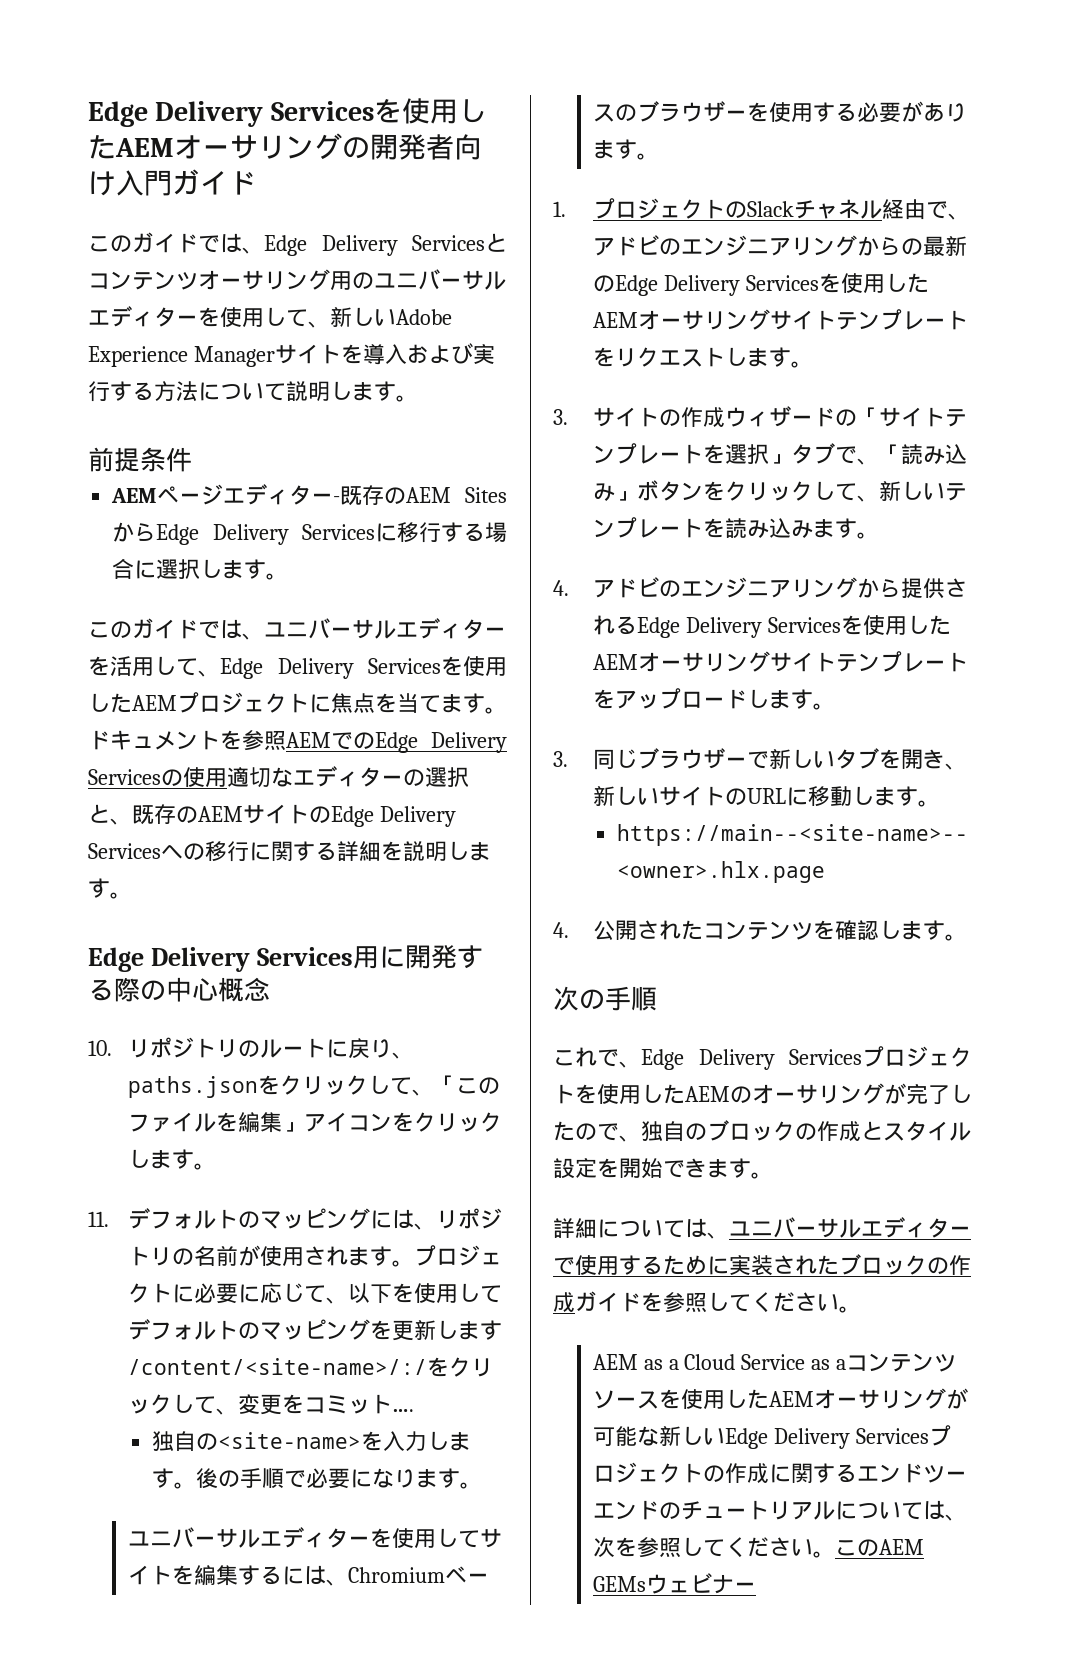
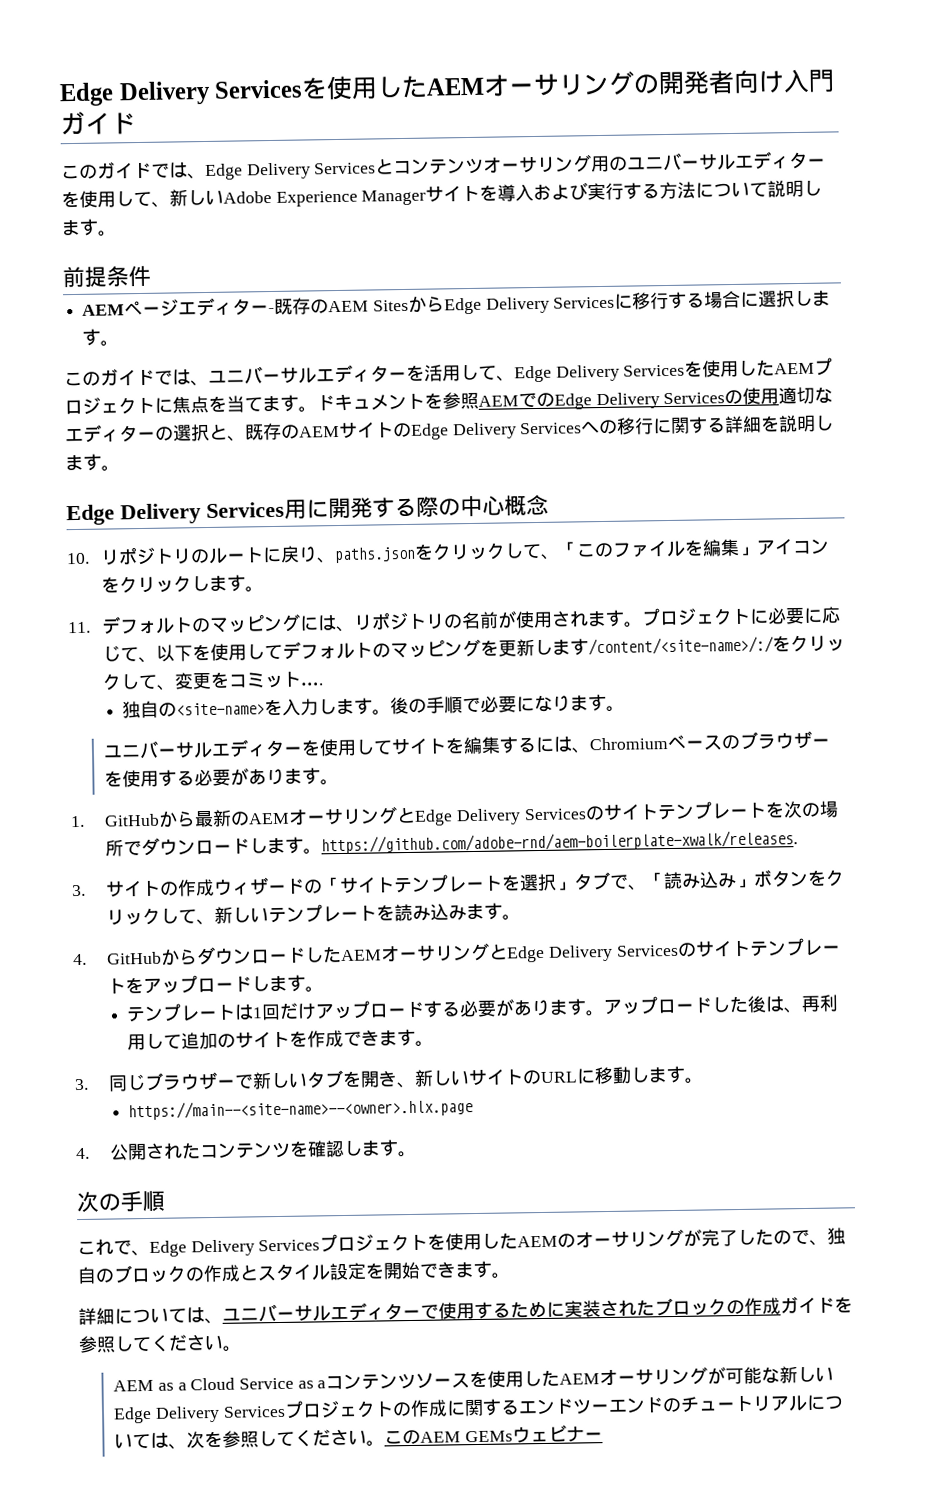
- 1.プロジェクトのSlackチャネル経由で、アドビのエンジニアリングからの最新のEdge Delivery Servicesを使用したAEMオーサリングサイトテンプレートをリクエストします。
+ 1. GitHubから最新のAEMオーサリングとEdge Delivery Servicesのサイトテンプレートを次の場所でダウンロードします。https://github.com/adobe-rnd/aem-boilerplate-xwalk/releases.
- 4.アドビのエンジニアリングから提供されるEdge Delivery Servicesを使用したAEMオーサリングサイトテンプレートをアップロードします。
+ 4. GitHubからダウンロードしたAEMオーサリングとEdge Delivery Servicesのサイトテンプレートをアップロードします。
+ テンプレートは1回だけアップロードする必要があります。アップロードした後は、再利用して追加のサイトを作成できます。

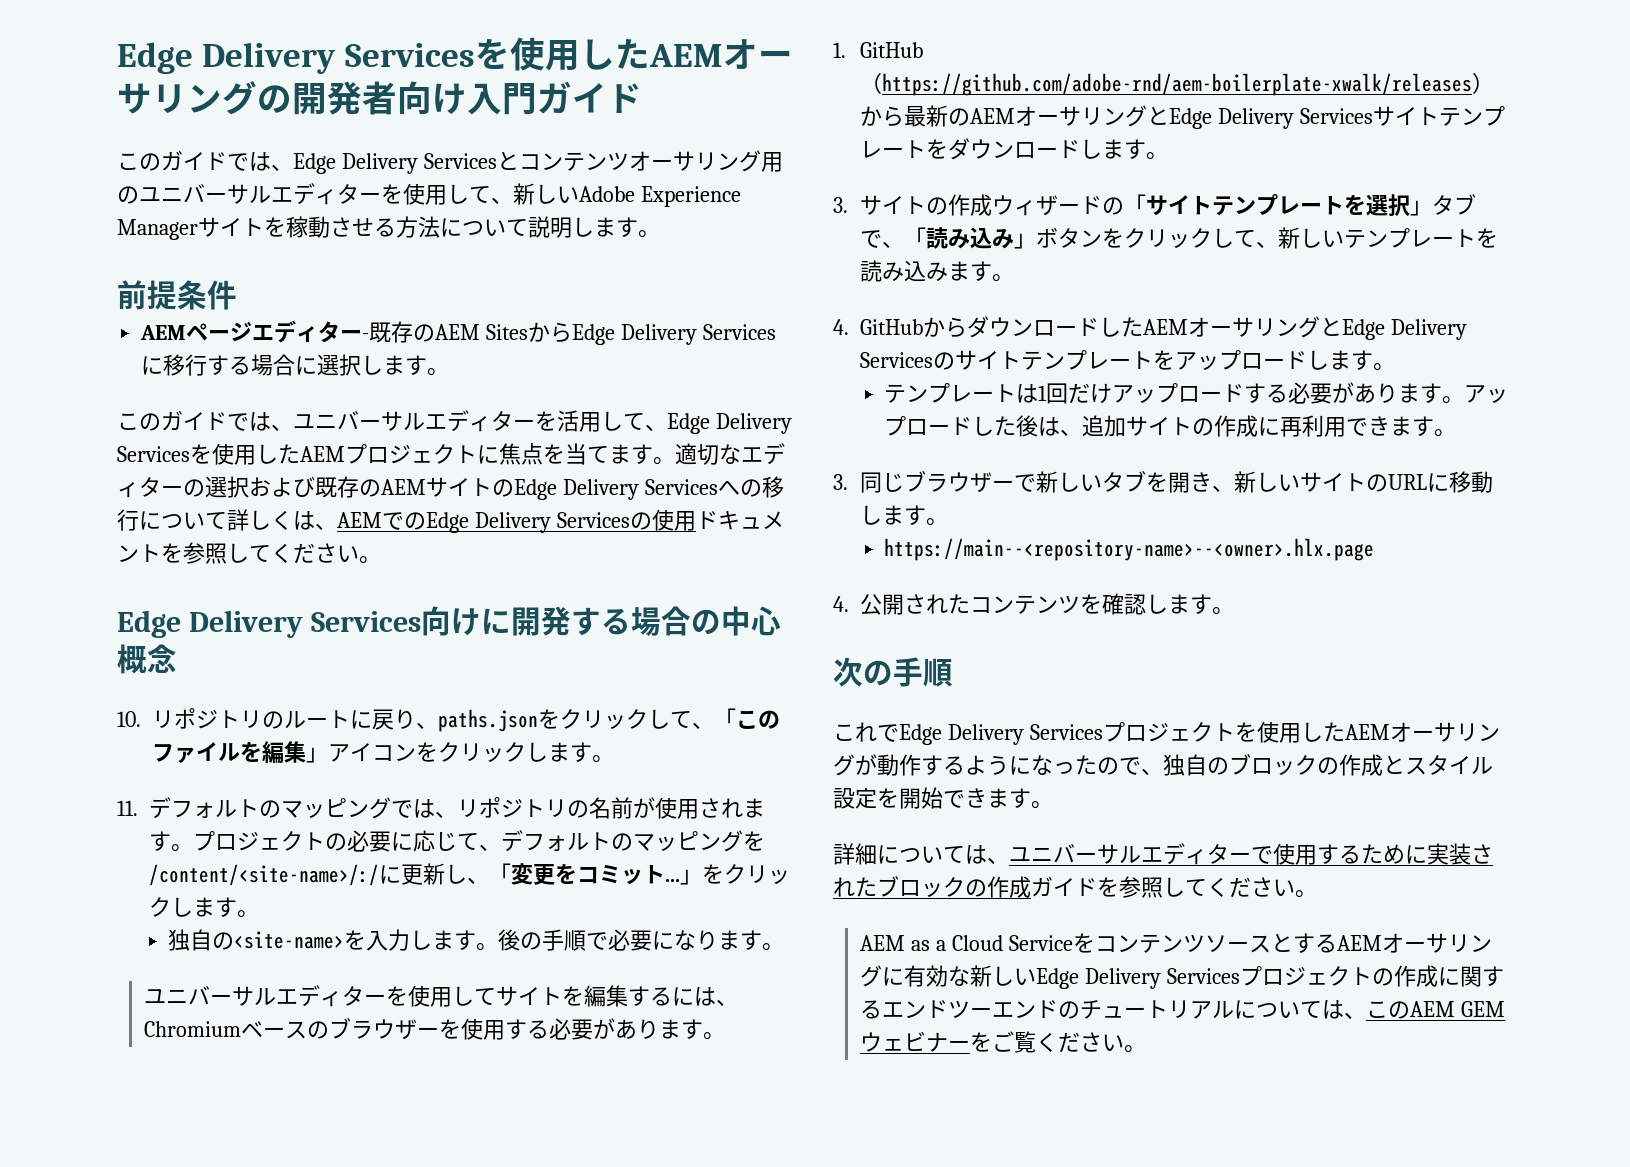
- このガイドでは、Edge Delivery Servicesとコンテンツオーサリング用のユニバーサルエディターを使用して、新しいAdobe Experience Managerサイトを導入および実行する方法について説明します。
+ このガイドでは、Edge Delivery Servicesとコンテンツオーサリング用のユニバーサルエディターを使用して、新しいAdobe Experience Managerサイトを稼動させる方法について説明します。
- ドキュメントを参照AEMでのEdge Delivery Servicesの使用適切なエディターの選択と、既存のAEMサイトのEdge Delivery Servicesへの移行に関する詳細を説明します。
+ 適切なエディターの選択および既存のAEMサイトのEdge Delivery Servicesへの移行について詳しくは、AEMでのEdge Delivery Servicesの使用ドキュメントを参照してください。
- Edge Delivery Services用に開発する際の中心概念
+ Edge Delivery Services向けに開発する場合の中心概念
- 11.デフォルトのマッピングには、リポジトリの名前が使用されます。
+ 11.デフォルトのマッピングでは、リポジトリの名前が使用されます。
- プロジェクトに必要に応じて、以下を使用してデフォルトのマッピングを更新します/content/<site-name>/:/をクリックして、変更をコミット….
+ プロジェクトの必要に応じて、デフォルトのマッピングを/content/<site-name>/:/に更新し、「変更をコミット...」をクリックします。
- 1. GitHubから最新のAEMオーサリングとEdge Delivery Servicesのサイトテンプレートを次の場所でダウンロードします。https://github.com/adobe-rnd/aem-boilerplate-xwalk/releases.
+ 1. GitHub（https://github.com/adobe-rnd/aem-boilerplate-xwalk/releases）から最新のAEMオーサリングとEdge Delivery Servicesサイトテンプレートをダウンロードします。
- アップロードした後は、再利用して追加のサイトを作成できます。
+ アップロードした後は、追加サイトの作成に再利用できます。
- https://main--<site-name>--<owner>.hlx.page
+ https://main--<repository-name>--<owner>.hlx.page
- これで、Edge Delivery Servicesプロジェクトを使用したAEMのオーサリングが完了したので、独自のブロックの作成とスタイル設定を開始できます。
+ これでEdge Delivery Servicesプロジェクトを使用したAEMオーサリングが動作するようになったので、独自のブロックの作成とスタイル設定を開始できます。
- AEM as a Cloud Service as aコンテンツソースを使用したAEMオーサリングが可能な新しいEdge Delivery Servicesプロジェクトの作成に関するエンドツーエンドのチュートリアルについては、次を参照してください。このAEM GEMsウェビナー
+ AEM as a Cloud ServiceをコンテンツソースとするAEMオーサリングに有効な新しいEdge Delivery Servicesプロジェクトの作成に関するエンドツーエンドのチュートリアルについては、このAEM GEMウェビナーをご覧ください。

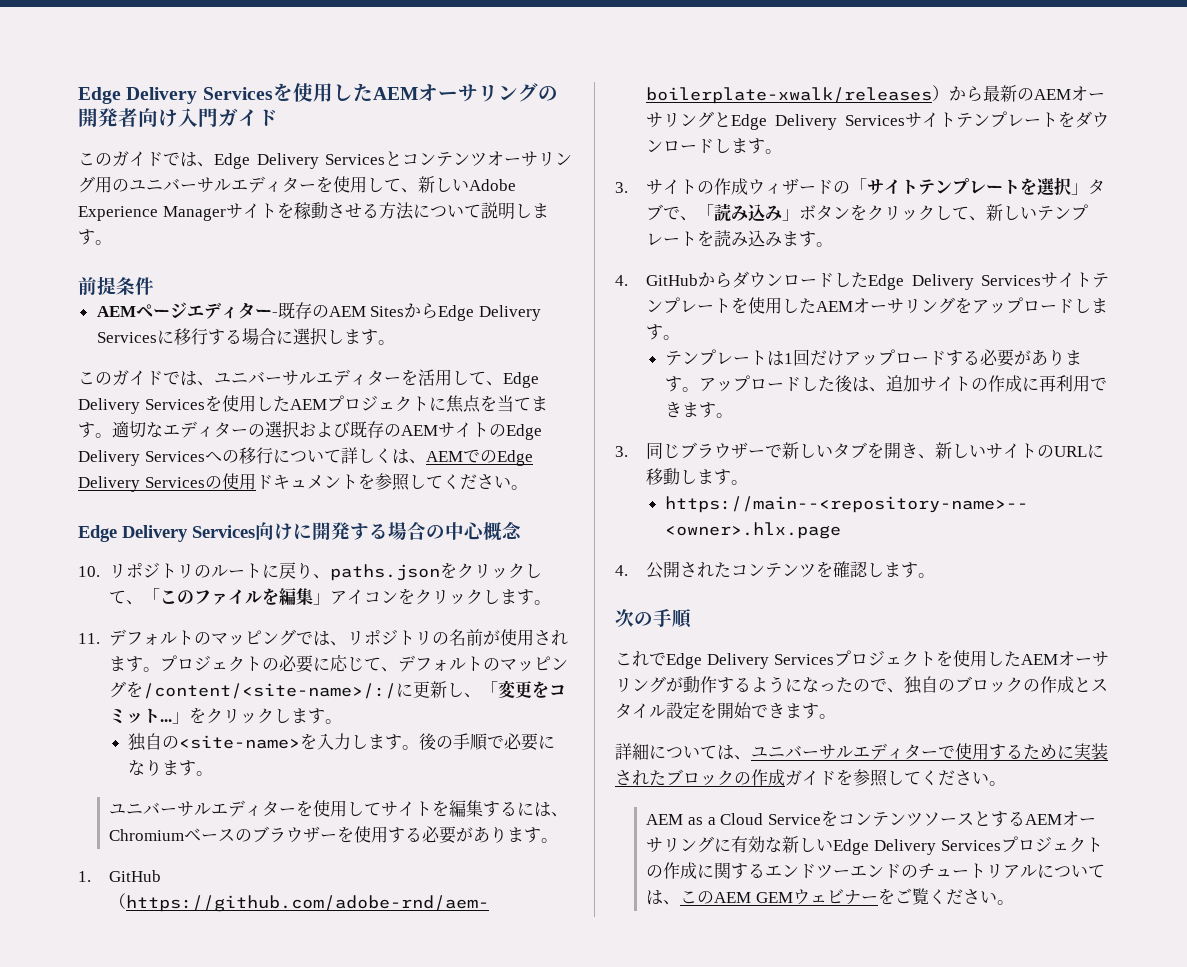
- 4. GitHubからダウンロードしたAEMオーサリングとEdge Delivery Servicesのサイトテンプレートをアップロードします。
+ 4. GitHubからダウンロードしたEdge Delivery Servicesサイトテンプレートを使用したAEMオーサリングをアップロードします。

